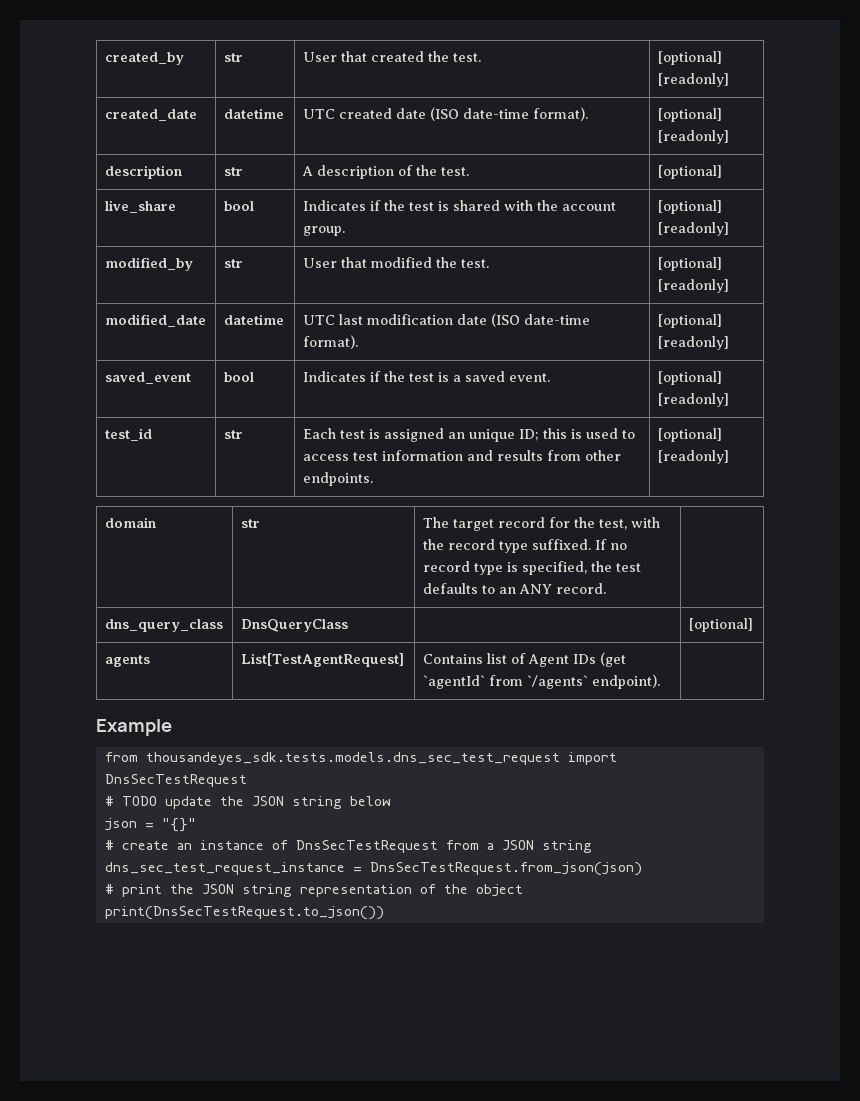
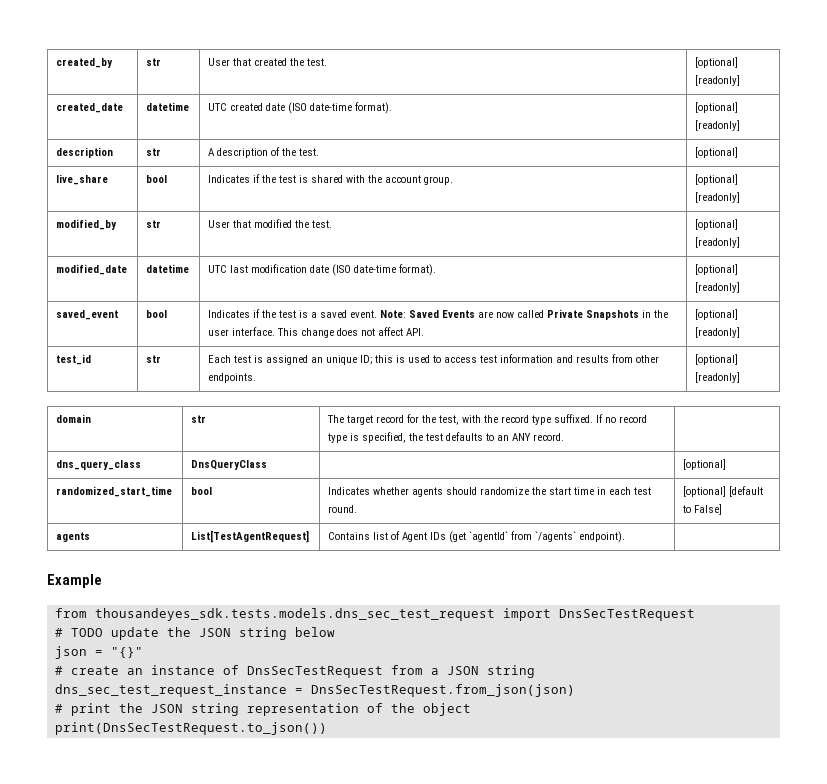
- saved_event | bool | Indicates if the test is a saved event. | [optional] [readonly]
+ saved_event | bool | Indicates if the test is a saved event. Note: Saved Events are now called Private Snapshots in the user interface. This change does not affect API. | [optional] [readonly]
+ randomized_start_time | bool | Indicates whether agents should randomize the start time in each test round. | [optional] [default to False]

